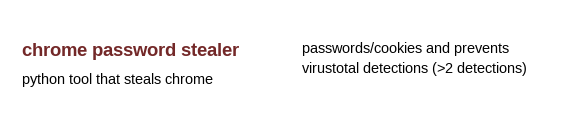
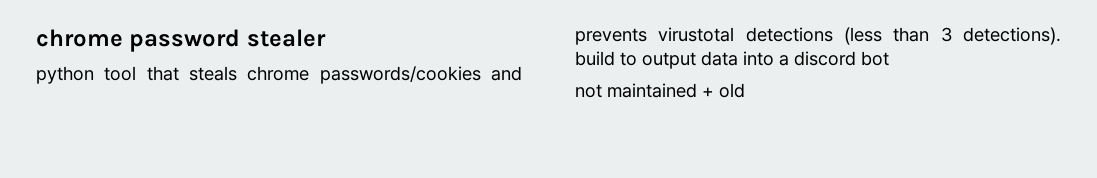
- python tool that steals chrome passwords/cookies and prevents virustotal detections (>2 detections)
+ python tool that steals chrome passwords/cookies and prevents virustotal detections (less than 3 detections). build to output data into a discord bot
+ not maintained + old

